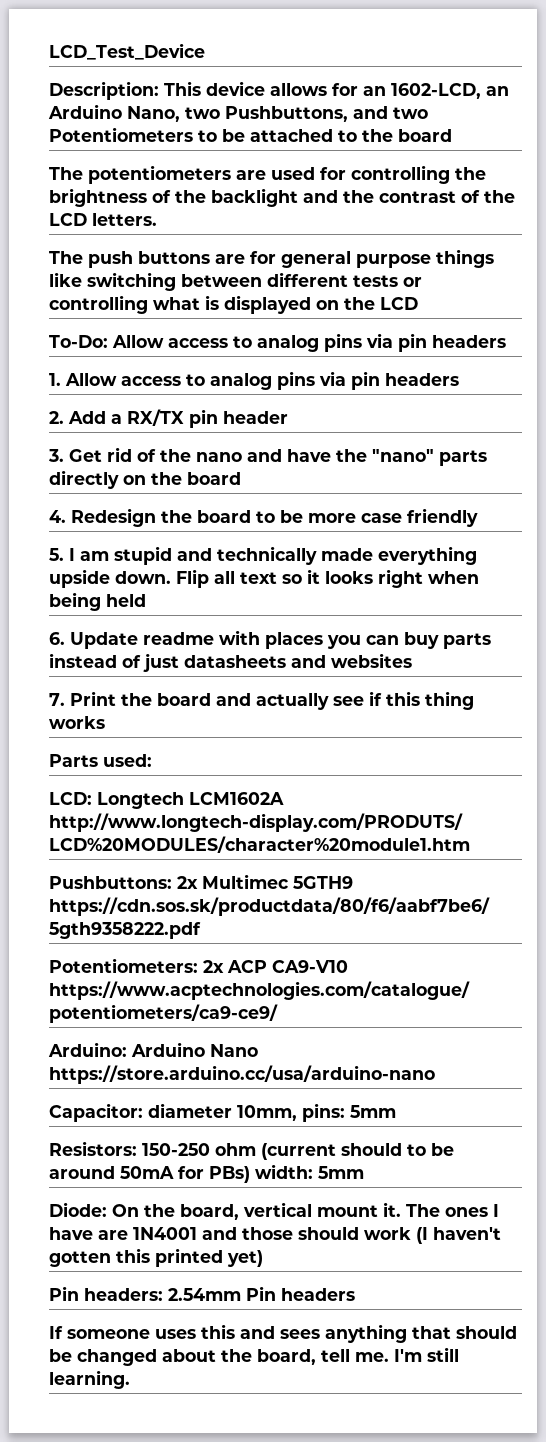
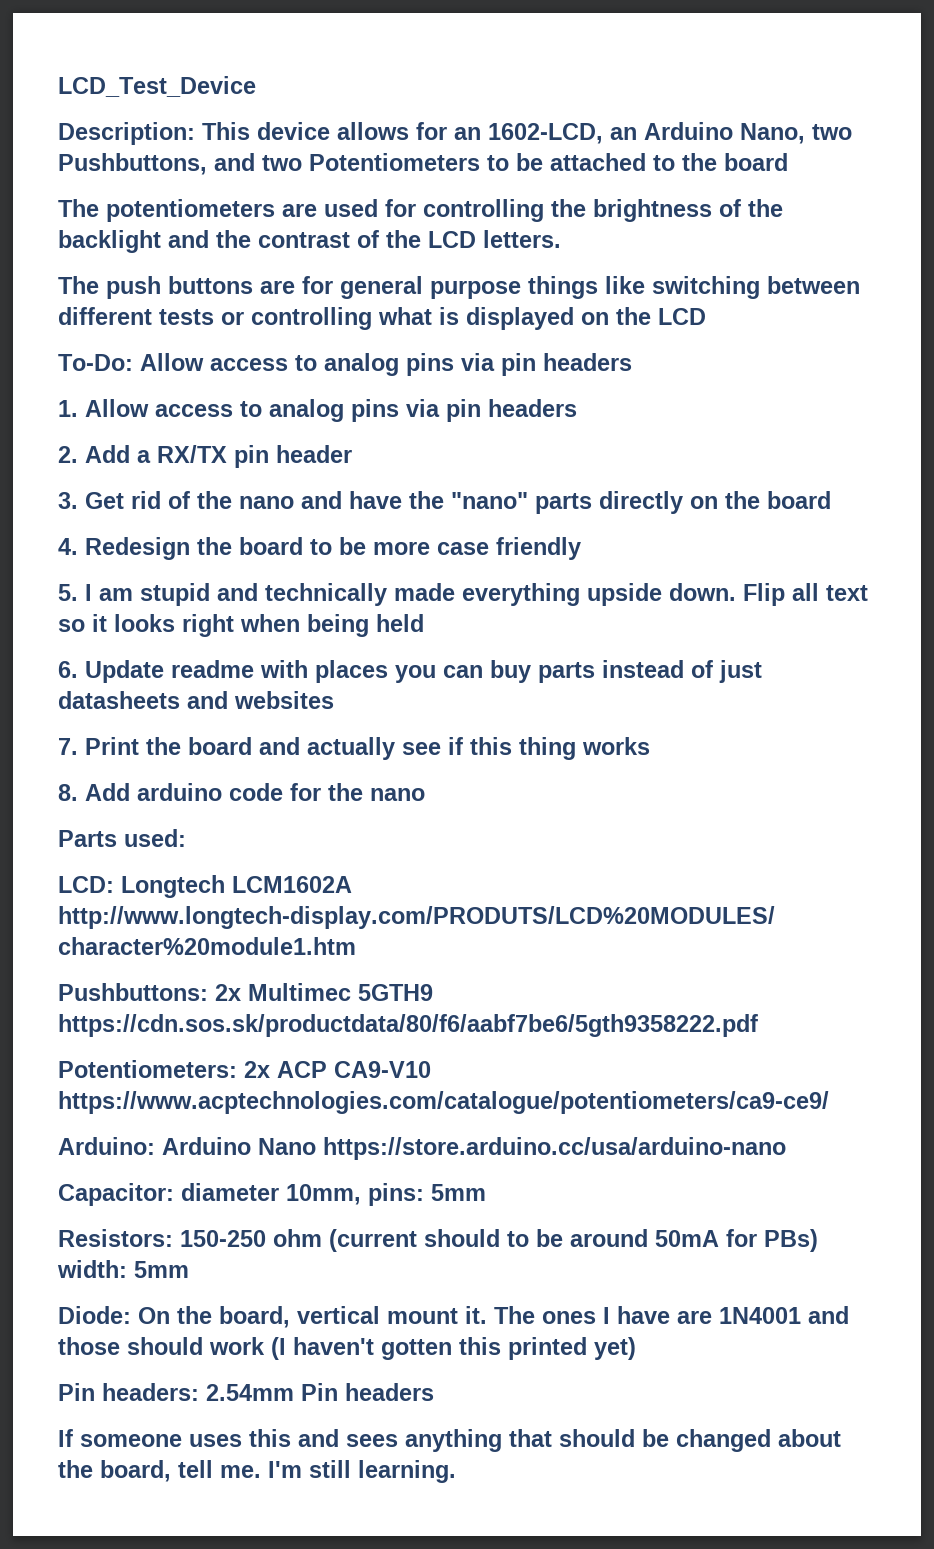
+ 8. Add arduino code for the nano

